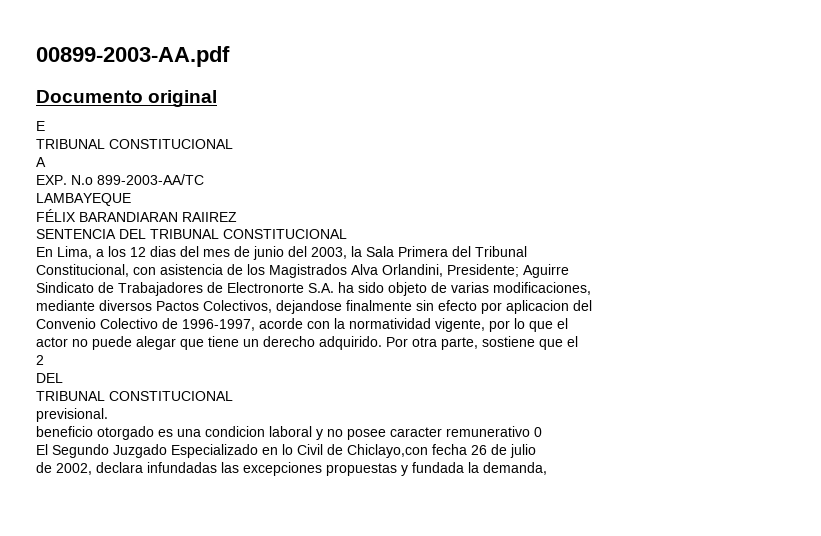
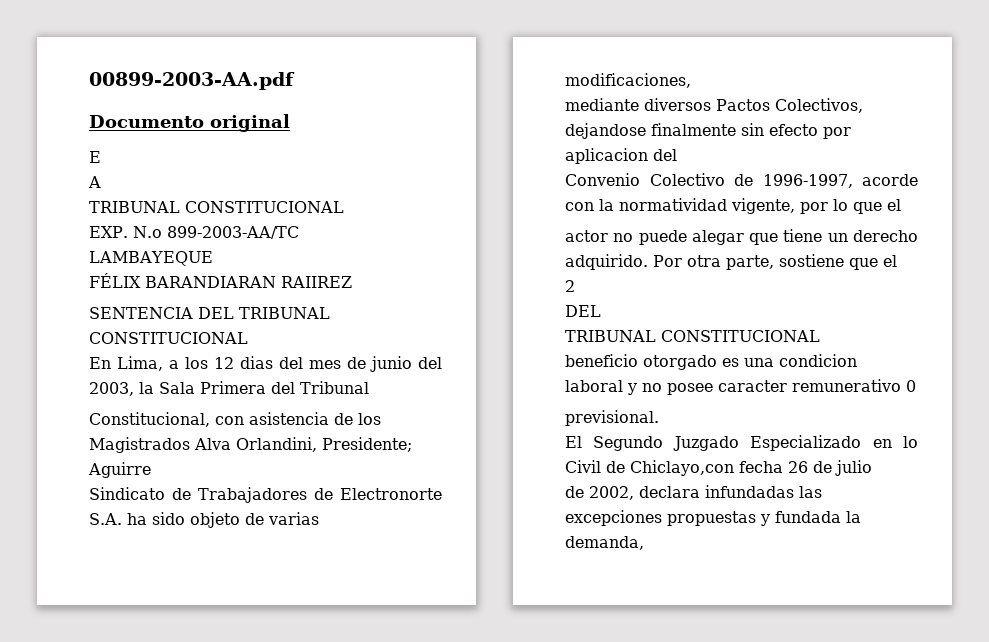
  E
+ A
  TRIBUNAL CONSTITUCIONAL
- A
- previsional.
+ previsional.

